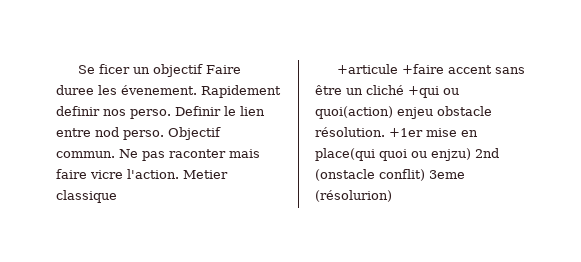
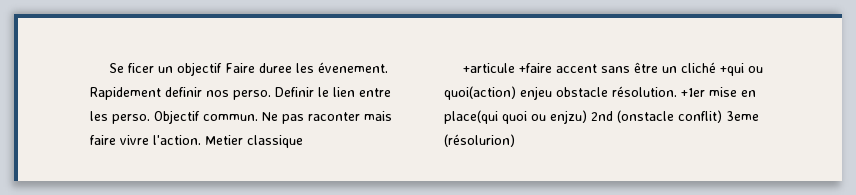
- Definir le lien entre nod perso.
+ Definir le lien entre les perso.
- Ne pas raconter mais faire vicre l'action.
+ Ne pas raconter mais faire vivre l'action.

